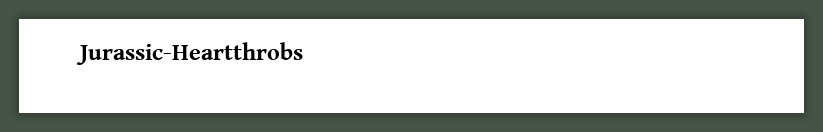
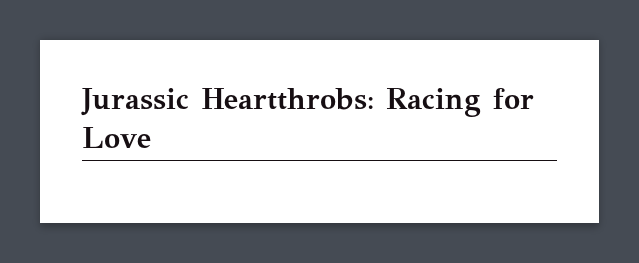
- Jurassic-Heartthrobs
+ Jurassic Heartthrobs: Racing for Love

